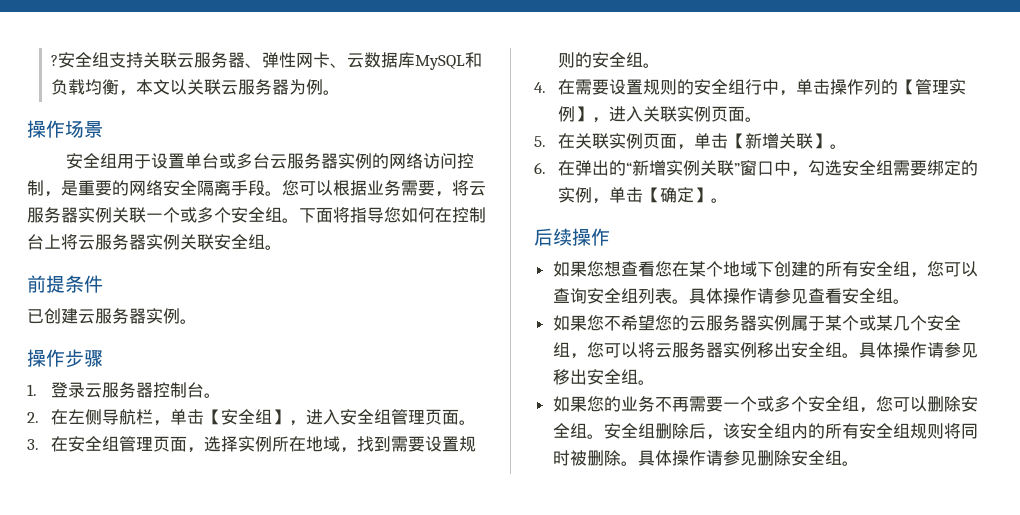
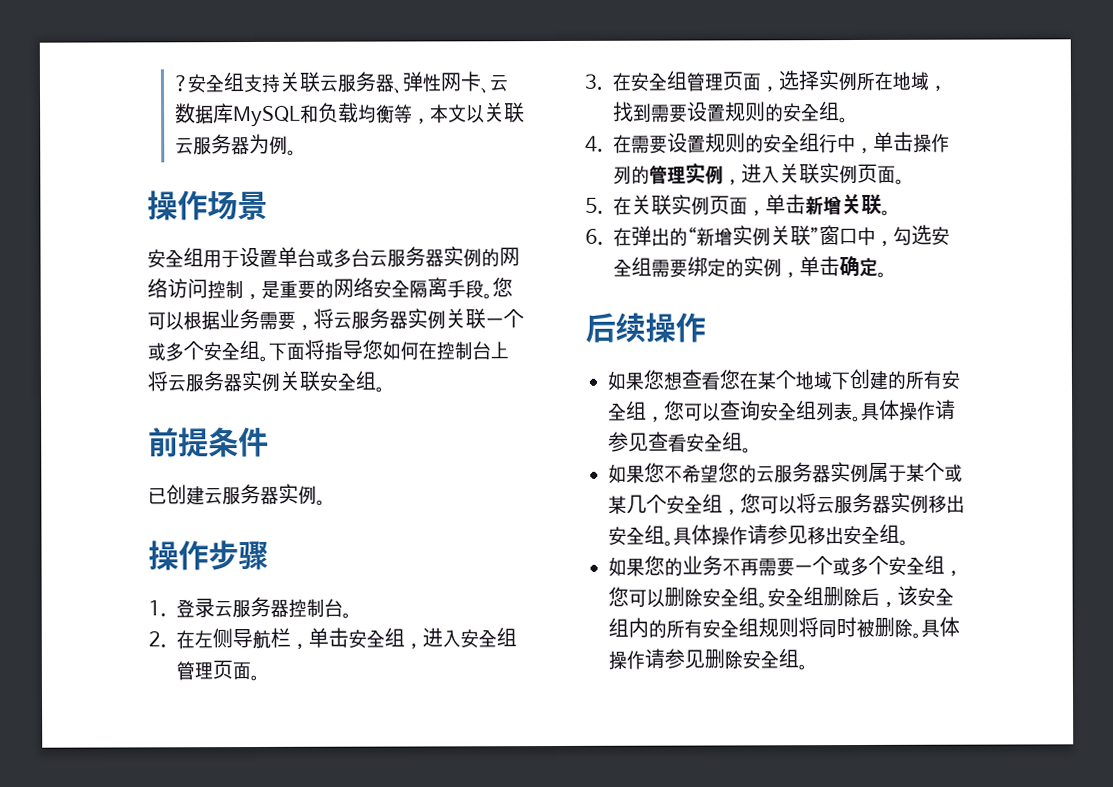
- 安全组支持关联云服务器、弹性网卡、云数据库MySQL和负载均衡，本文以关联云服务器为例。
+ 安全组支持关联云服务器、弹性网卡、云数据库MySQL和负载均衡等，本文以关联云服务器为例。
- 2.在左侧导航栏，单击【安全组】，进入安全组管理页面。
+ 2.在左侧导航栏，单击安全组，进入安全组管理页面。
- 4.在需要设置规则的安全组行中，单击操作列的【管理实例】，进入关联实例页面。
+ 4.在需要设置规则的安全组行中，单击操作列的管理实例，进入关联实例页面。
- 5.在关联实例页面，单击【新增关联】。
+ 5.在关联实例页面，单击新增关联。
- 6.在弹出的“新增实例关联”窗口中，勾选安全组需要绑定的实例，单击【确定】。
+ 6.在弹出的“新增实例关联”窗口中，勾选安全组需要绑定的实例，单击确定。

